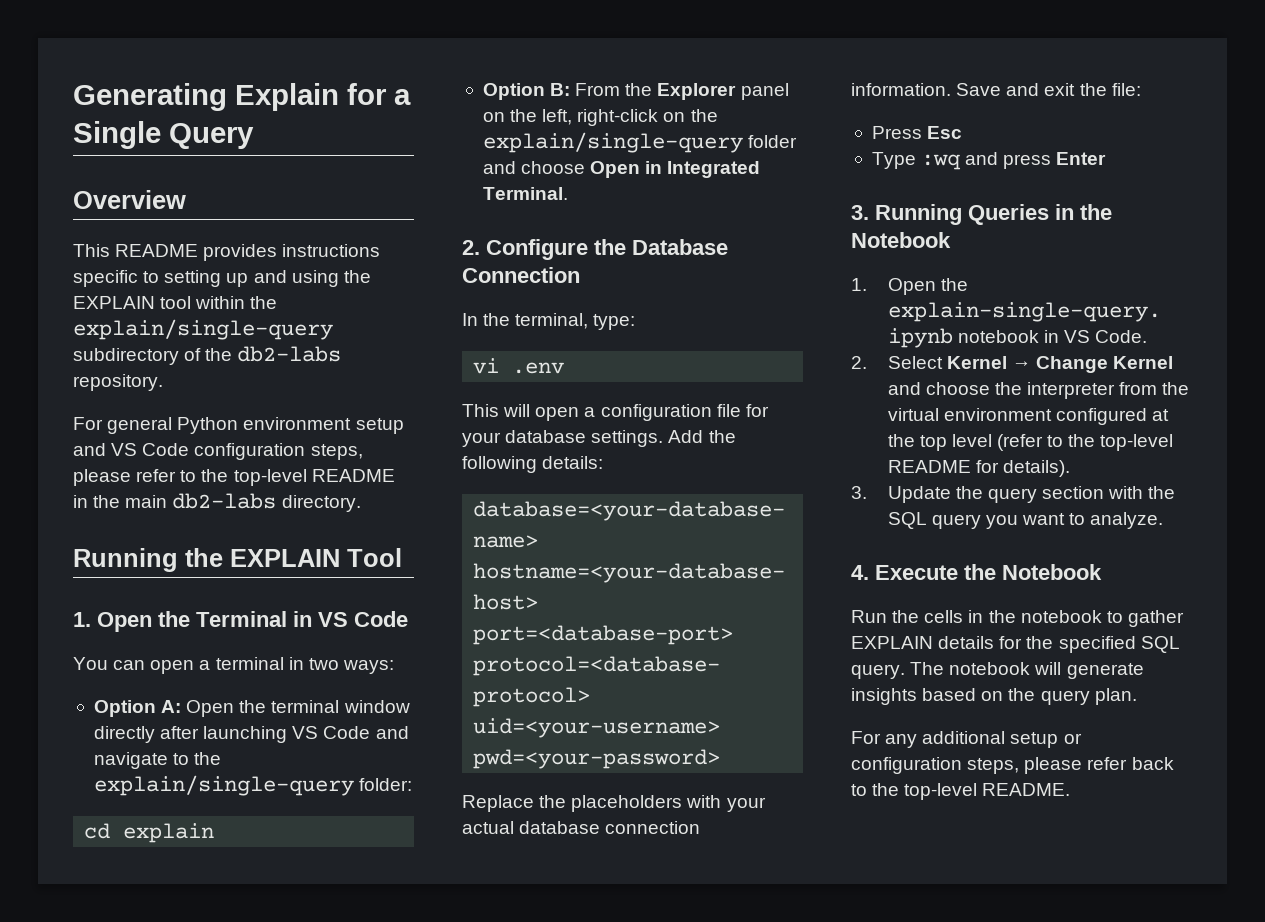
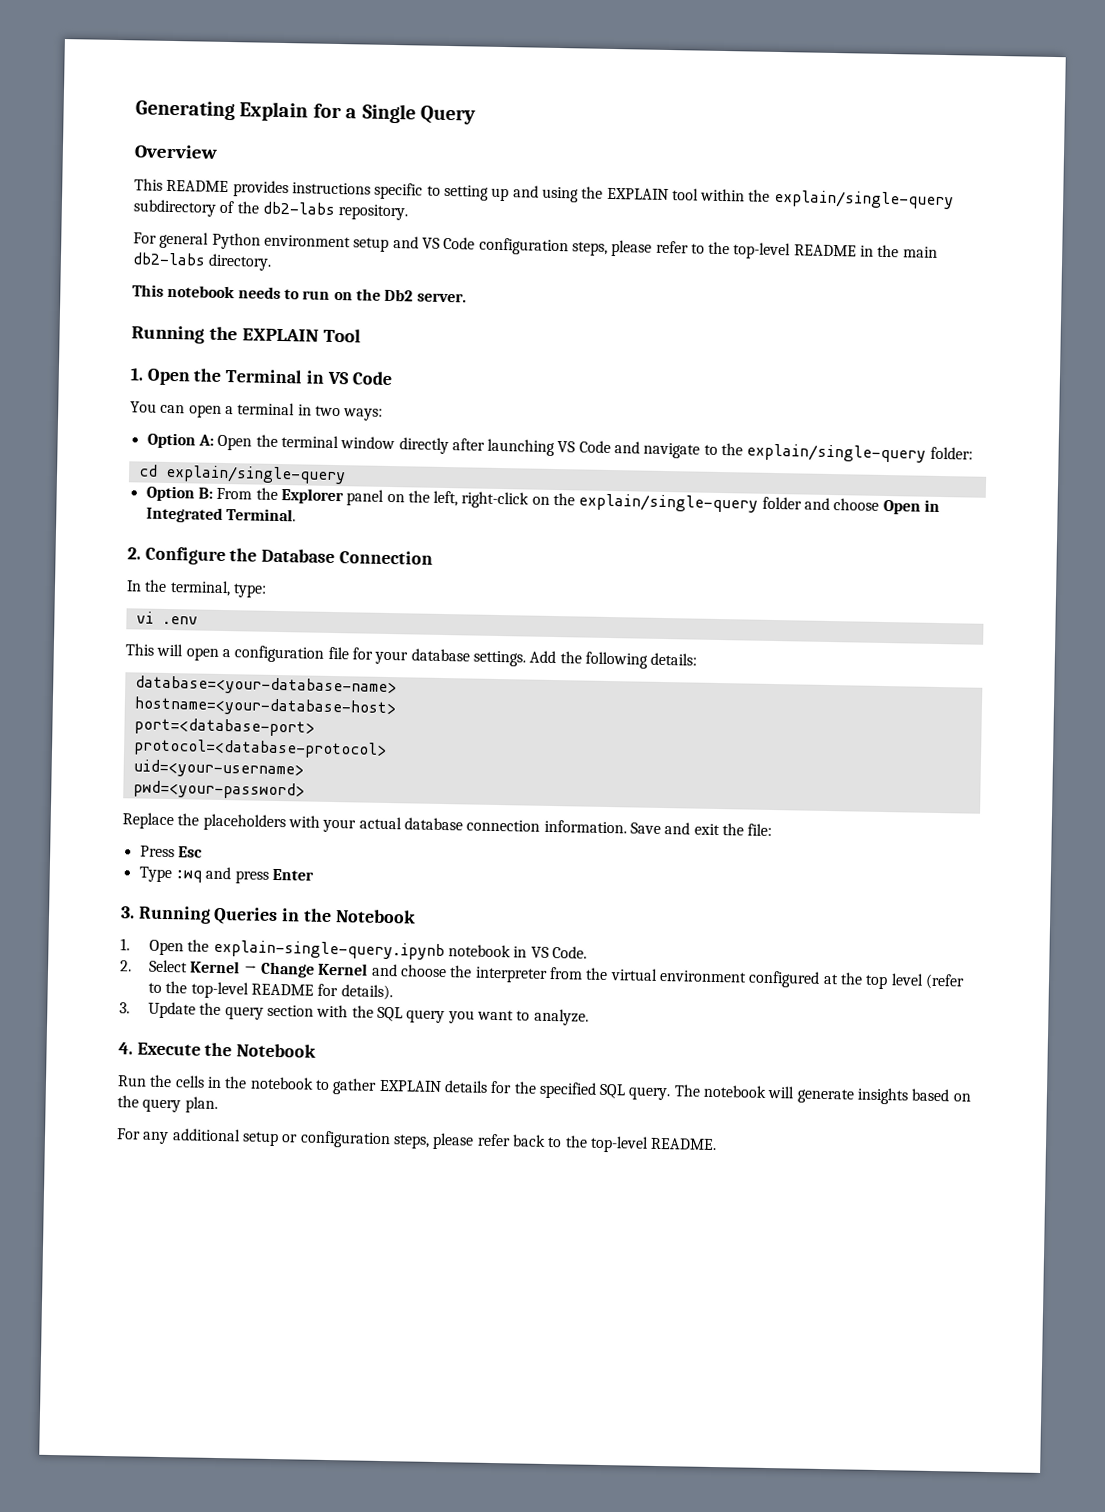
+ This notebook needs to run on the Db2 server.
- cd explain
+ cd explain/single-query

